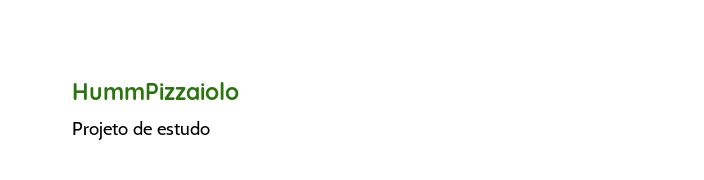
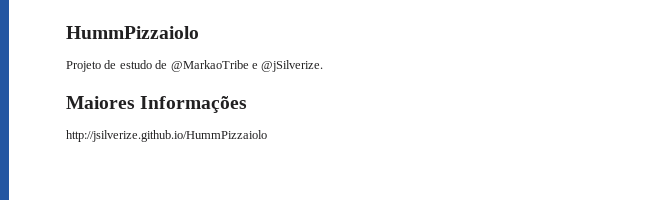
- Projeto de estudo
+ Projeto de estudo de @MarkaoTribe e @jSilverize.
+ Maiores Informações
+ http://jsilverize.github.io/HummPizzaiolo

